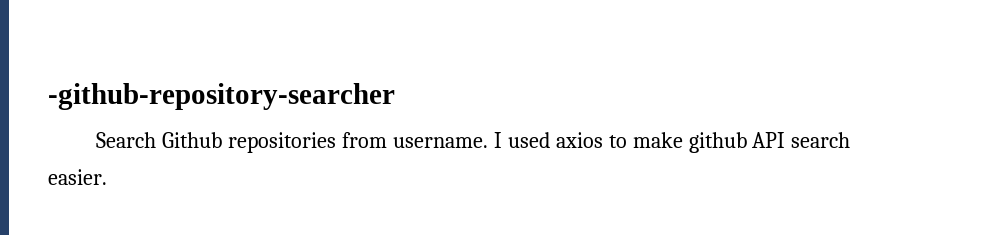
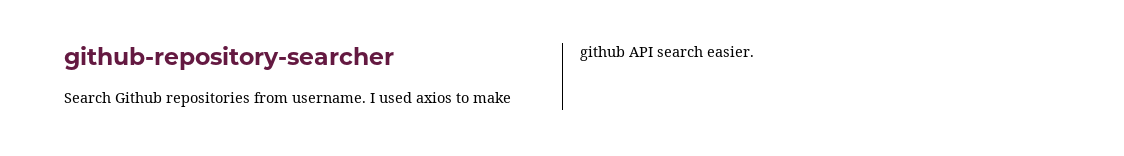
- -github-repository-searcher
+ github-repository-searcher

